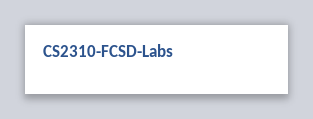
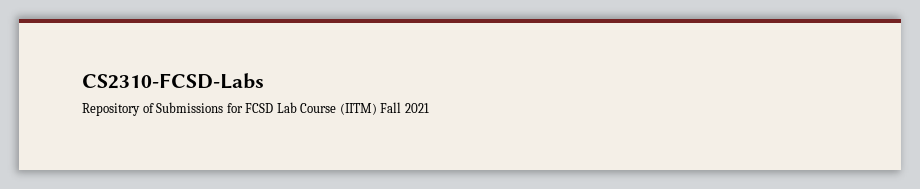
+ Repository of Submissions for FCSD Lab Course (IITM) Fall 2021

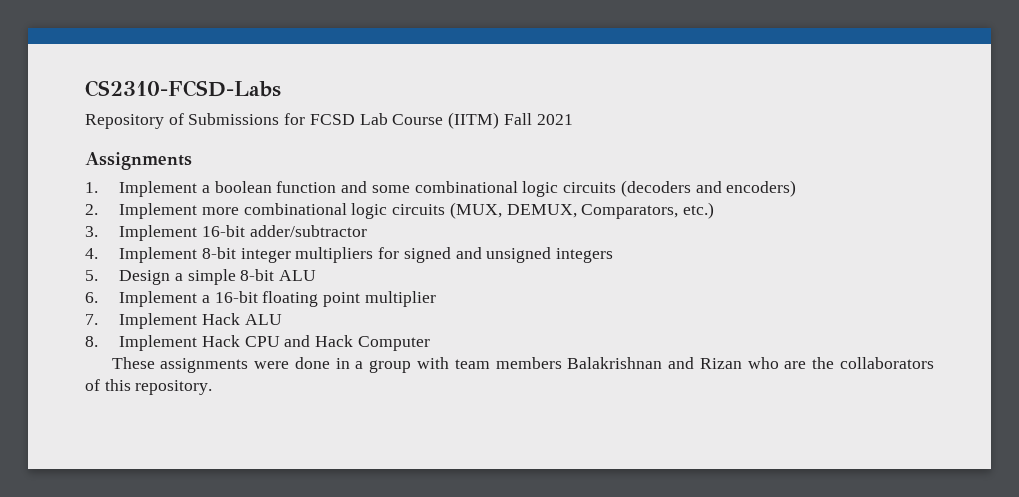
+ Assignments
+ 1. Implement a boolean function and some combinational logic circuits (decoders and encoders)
+ 2. Implement more combinational logic circuits (MUX, DEMUX, Comparators, etc.)
+ 3. Implement 16-bit adder/subtractor
+ 4. Implement 8-bit integer multipliers for signed and unsigned integers
+ 5. Design a simple 8-bit ALU
+ 6. Implement a 16-bit floating point multiplier
+ 7. Implement Hack ALU
+ 8. Implement Hack CPU and Hack Computer
+ These assignments were done in a group with team members Balakrishnan and Rizan who are the collaborators of this repository.

